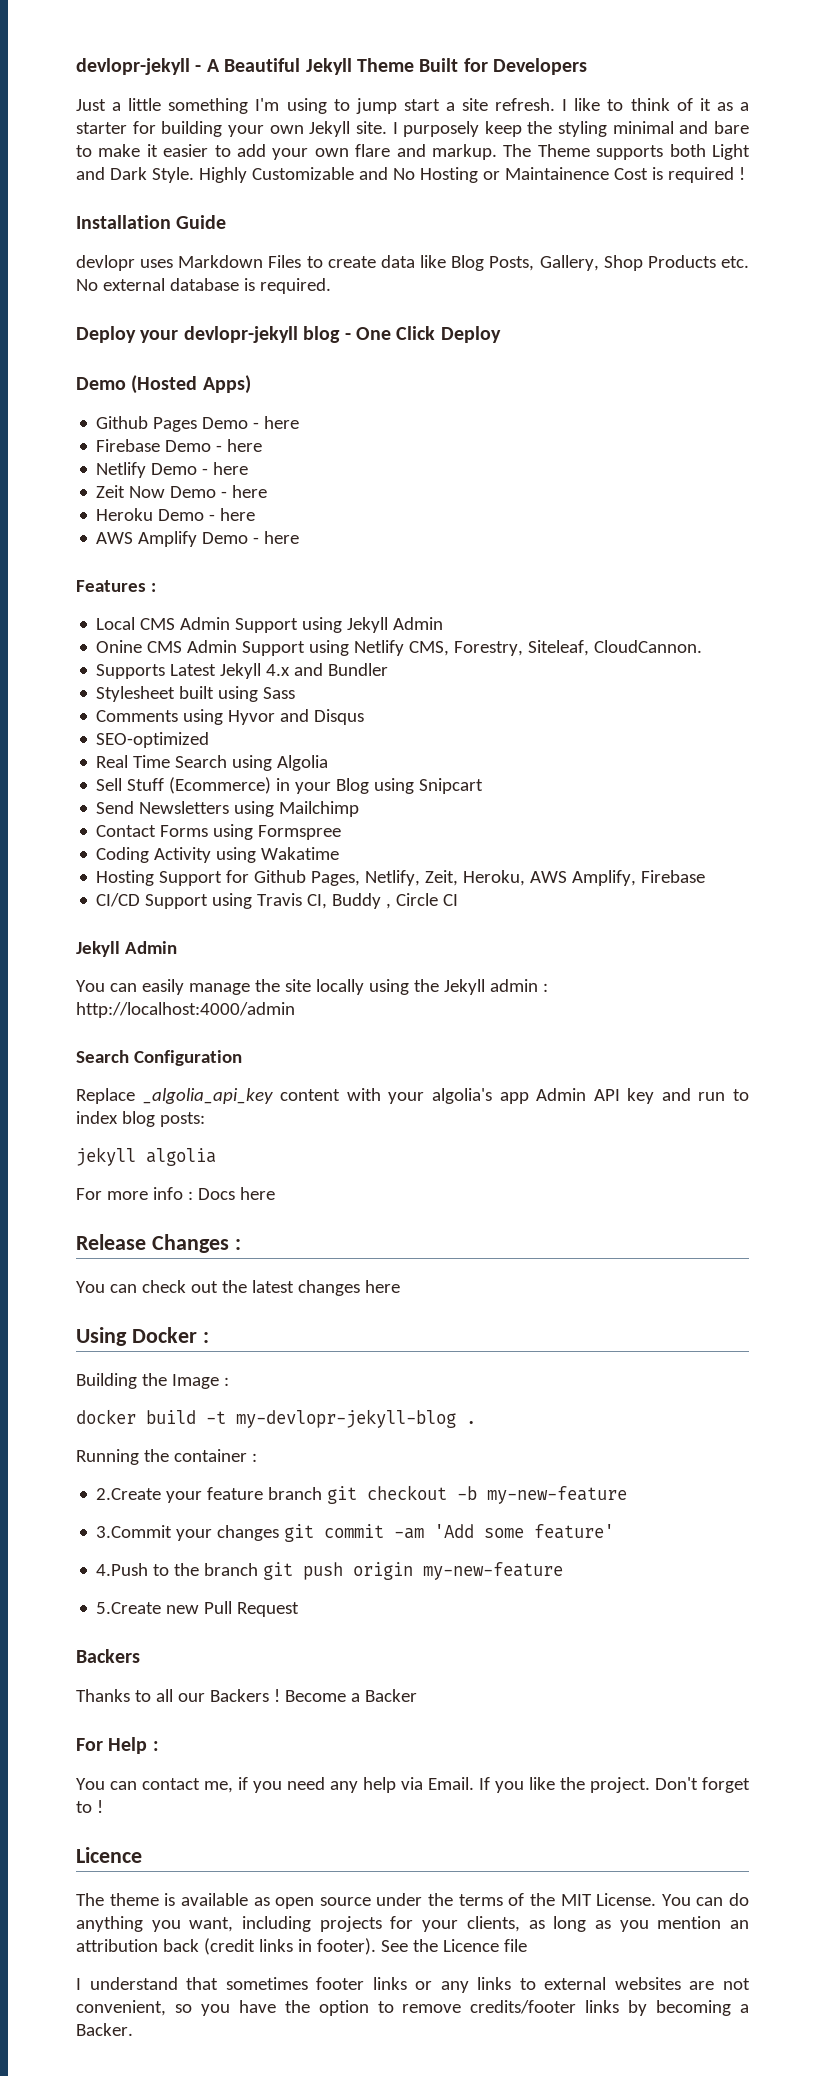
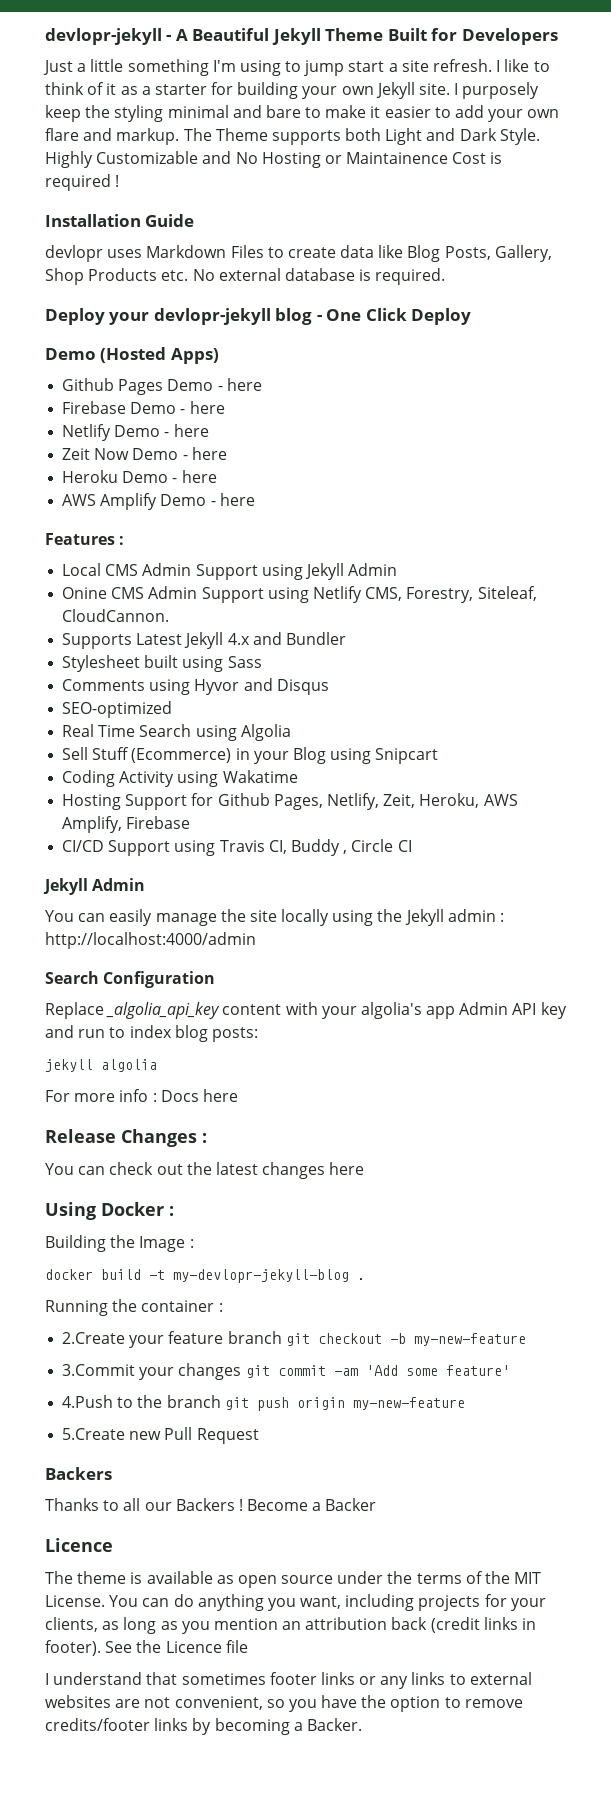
- Send Newsletters using Mailchimp
- Contact Forms using Formspree
- For Help :
- You can contact me, if you need any help via Email. If you like the project. Don't forget to !

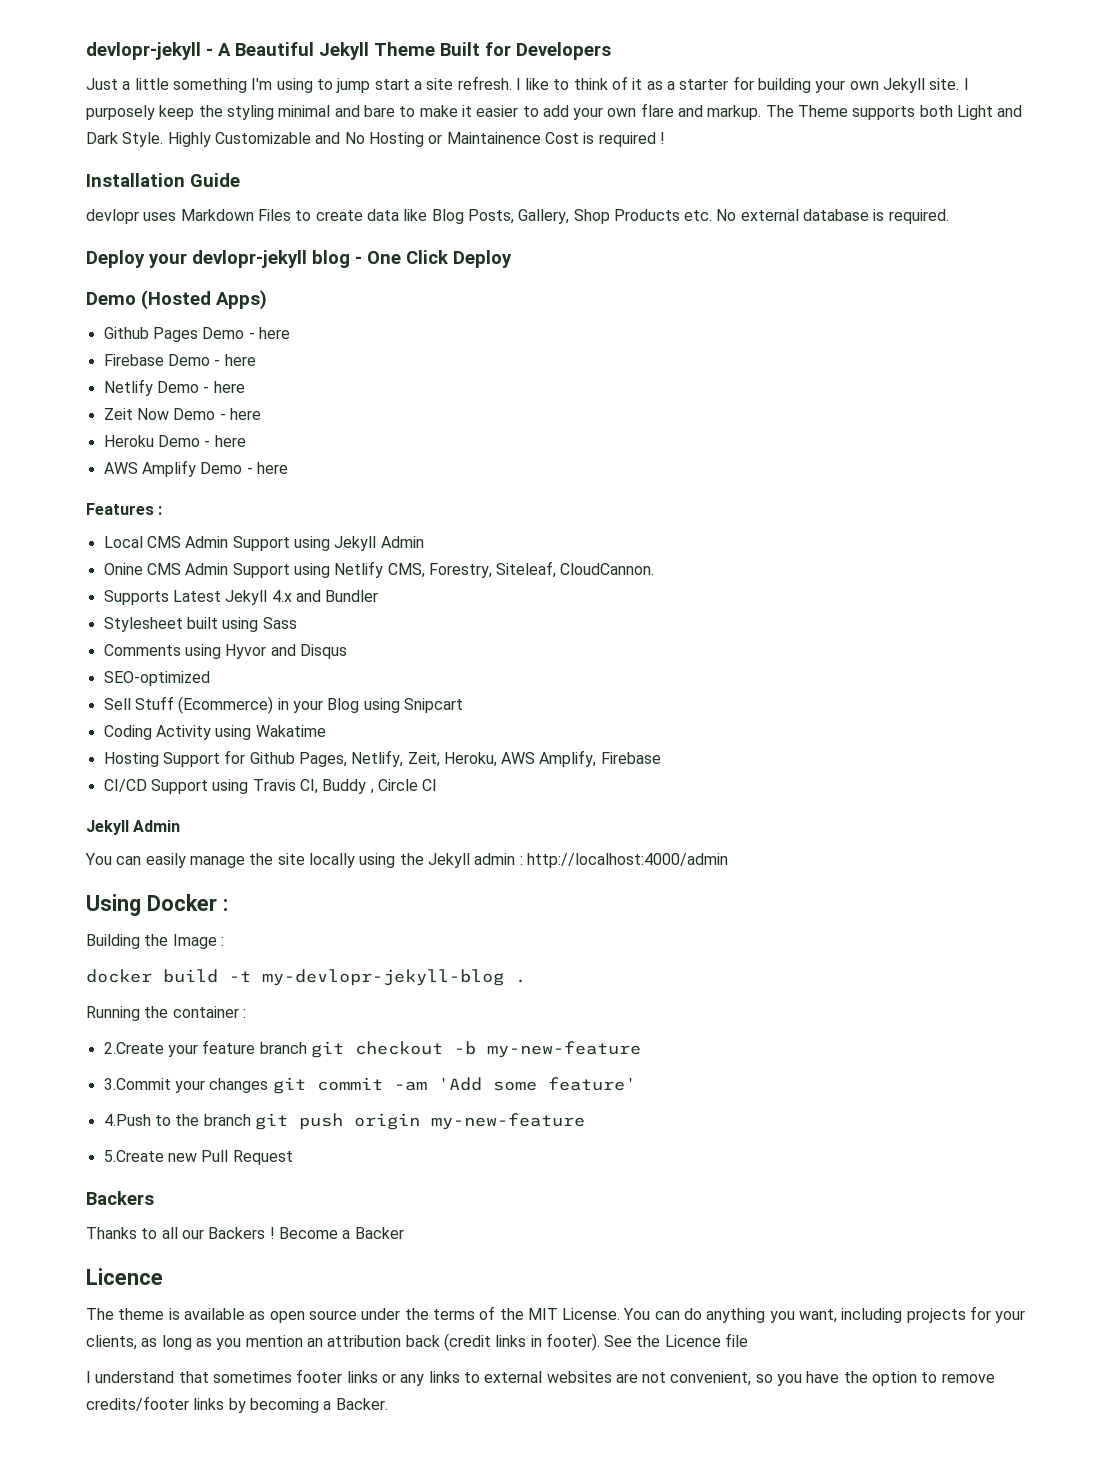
- Real Time Search using Algolia
- Search Configuration
- Replace _algolia_api_key content with your algolia's app Admin API key and run to index blog posts:
- jekyll algolia
- For more info : Docs here
- Release Changes :
- You can check out the latest changes here

